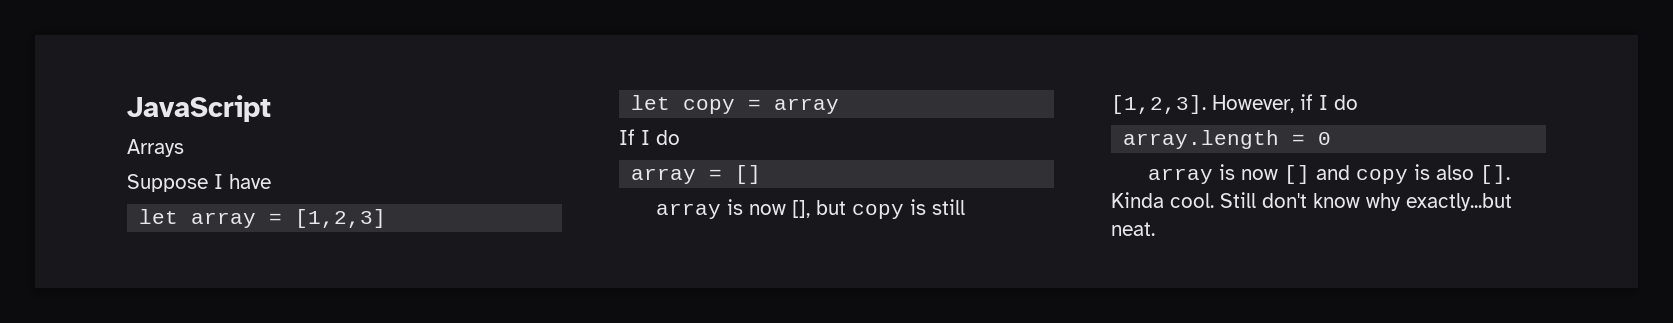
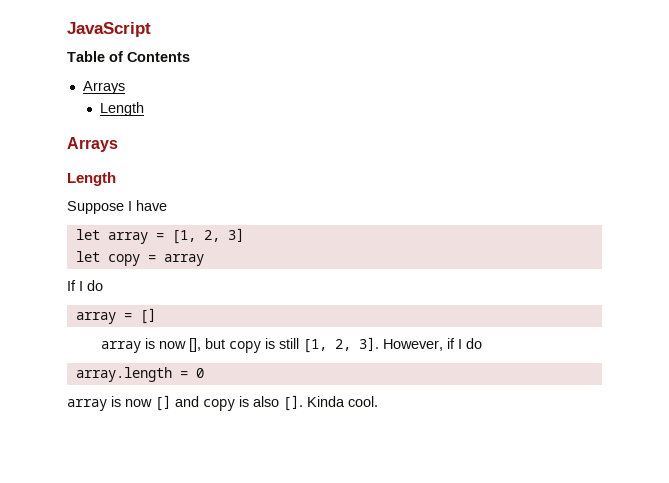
+ Table of Contents
  Arrays
+ Length
+ Arrays
+ Length
- let array = [1,2,3]
+ let array = [1, 2, 3]
- array is now [], but copy is still [1,2,3].
+ array is now [], but copy is still [1, 2, 3].
- Still don't know why exactly...but neat.

